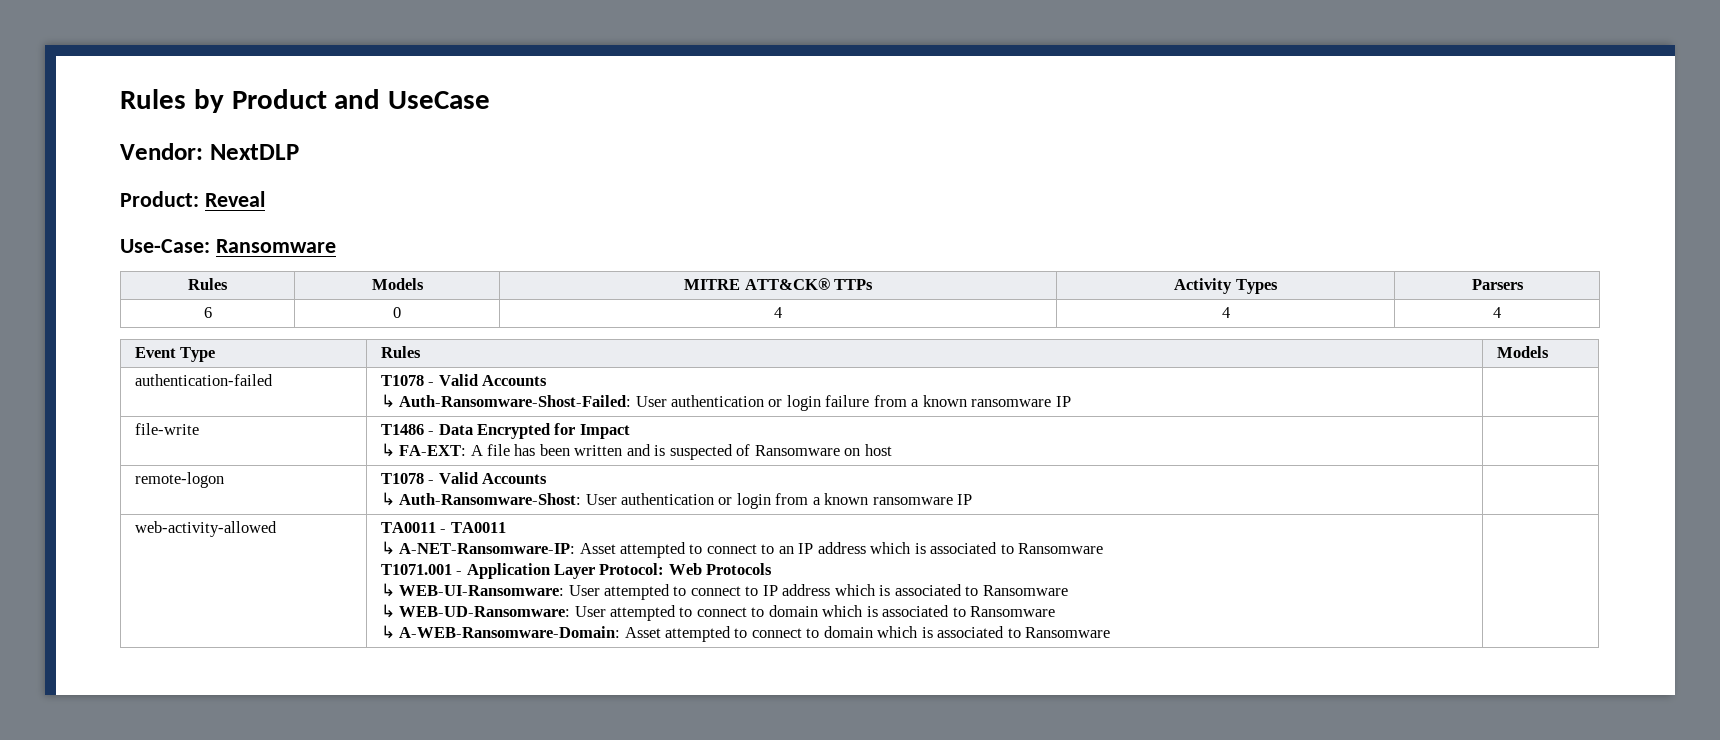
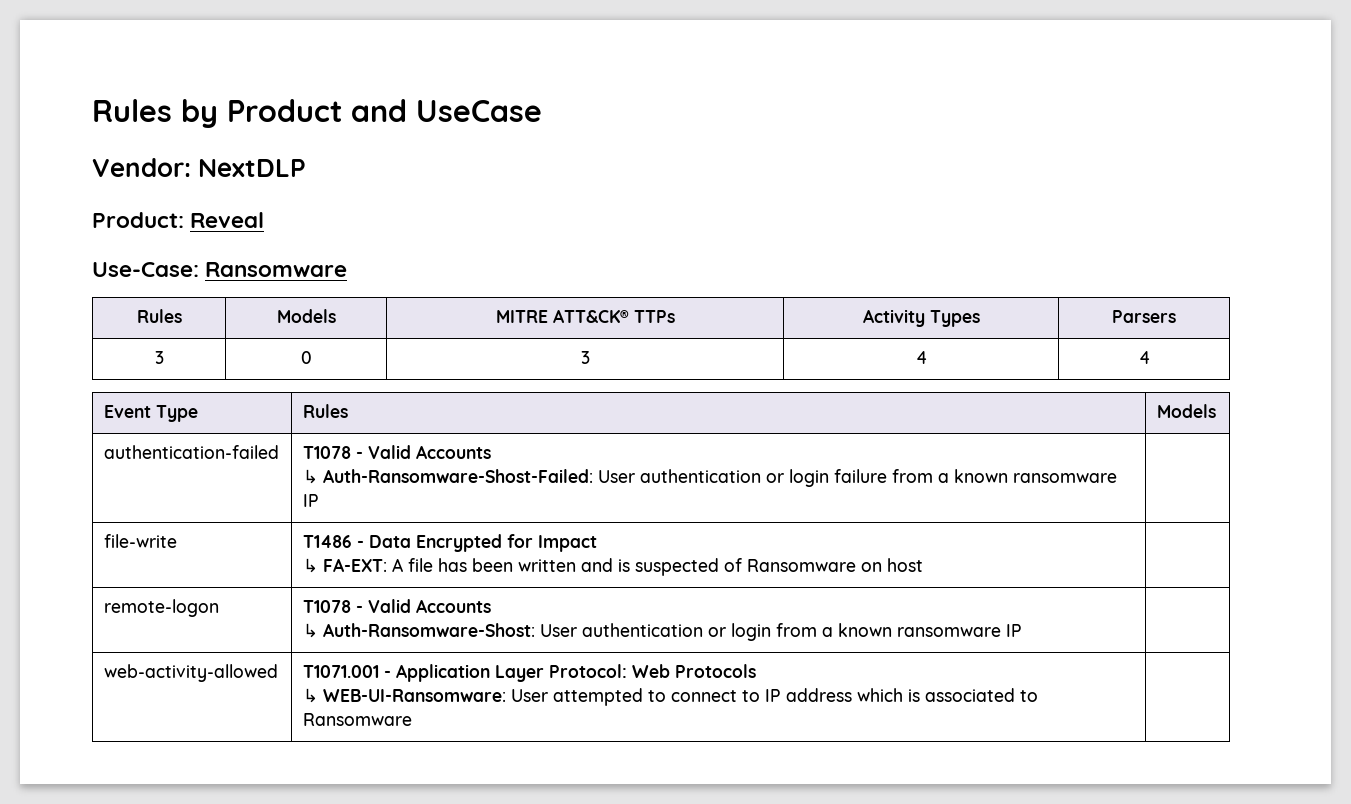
- 6 | 0 | 4 | 4 | 4
+ 3 | 0 | 3 | 4 | 4
- TA0011 - TA0011
- ↳ A-NET-Ransomware-IP: Asset attempted to connect to an IP address which is associated to Ransomware
- ↳ WEB-UD-Ransomware: User attempted to connect to domain which is associated to Ransomware
- ↳ A-WEB-Ransomware-Domain: Asset attempted to connect to domain which is associated to Ransomware

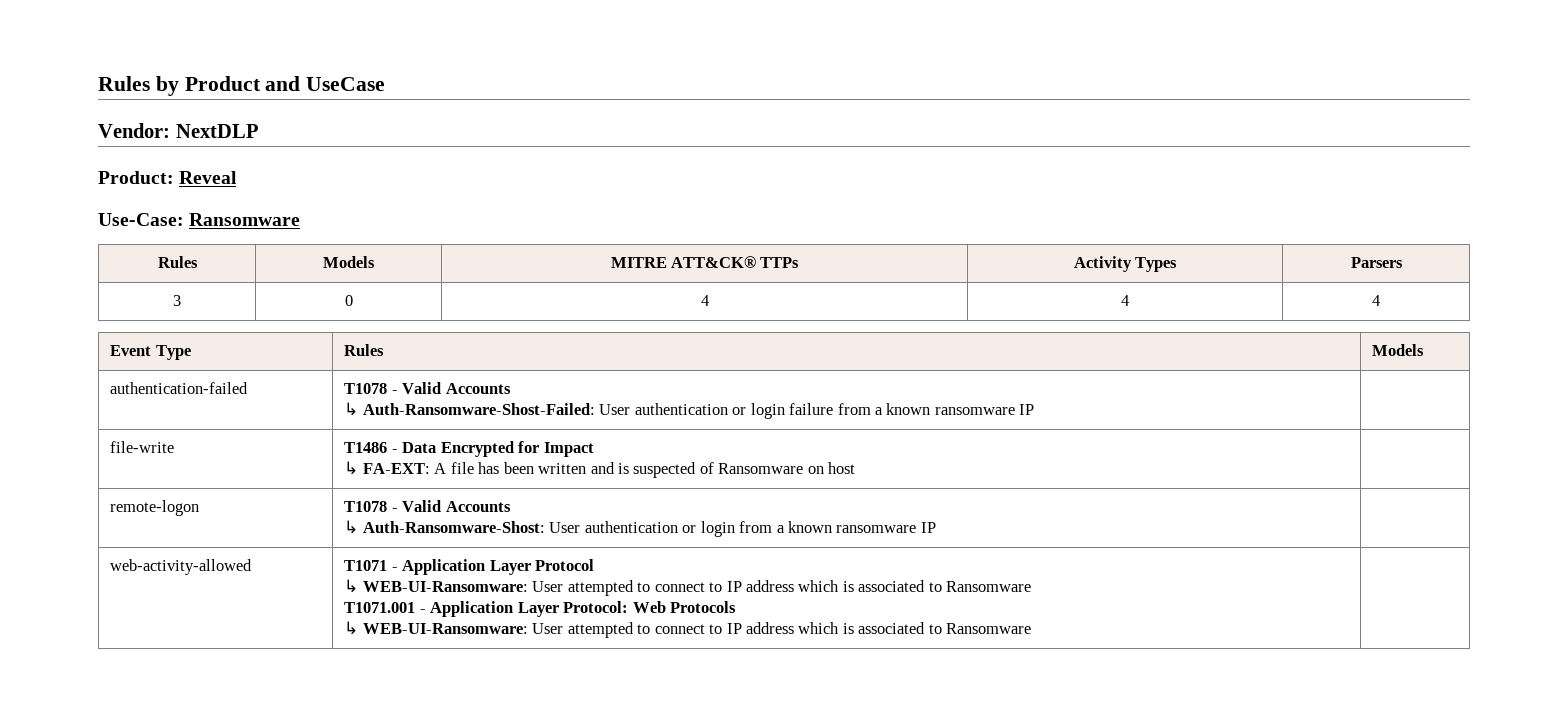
- 3 | 0 | 3 | 4 | 4
+ 3 | 0 | 4 | 4 | 4
+ T1071 - Application Layer Protocol
+ ↳ WEB-UI-Ransomware: User attempted to connect to IP address which is associated to Ransomware

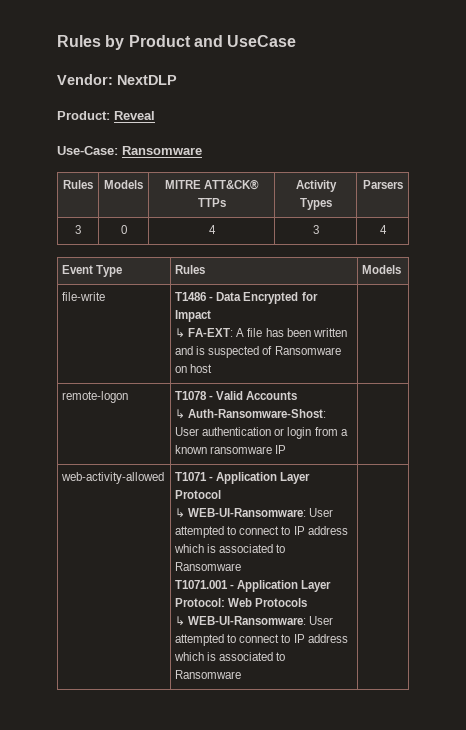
- 3 | 0 | 4 | 4 | 4
+ 3 | 0 | 4 | 3 | 4
- authentication-failed | T1078 - Valid Accounts
- ↳ Auth-Ransomware-Shost-Failed: User authentication or login failure from a known ransomware IP |

